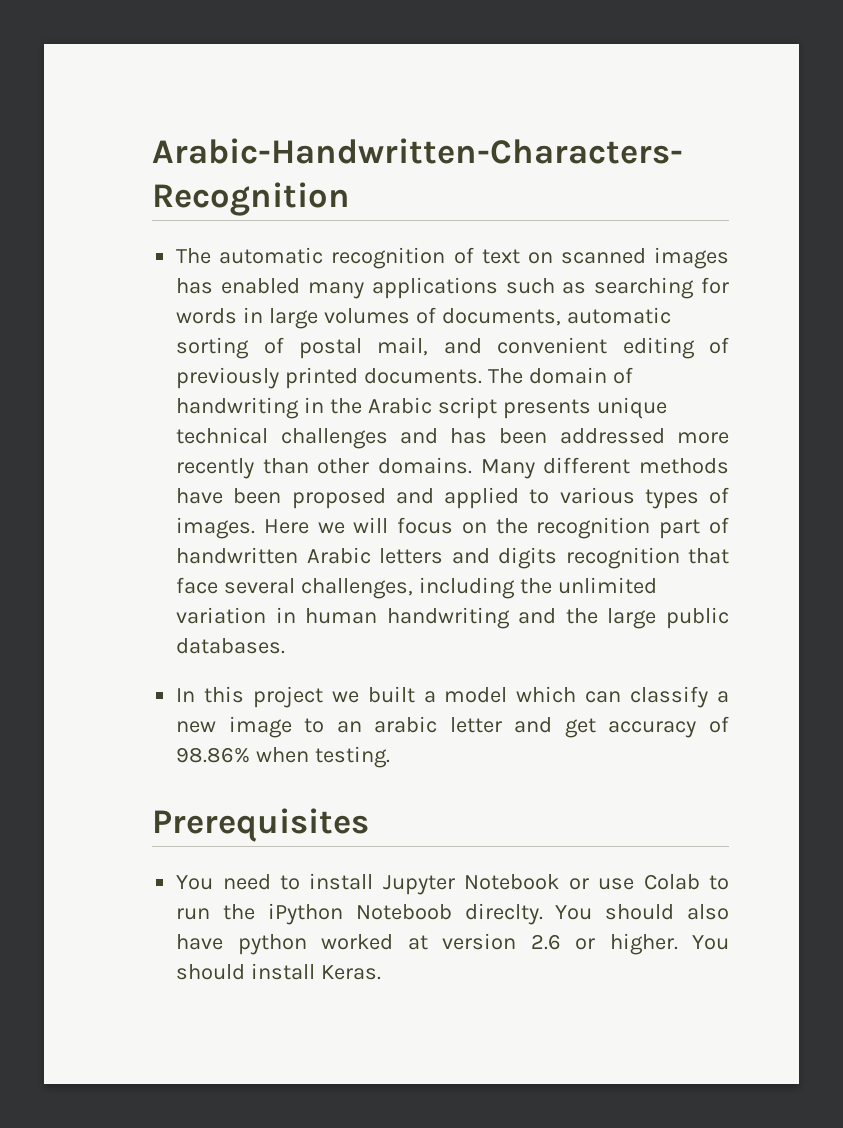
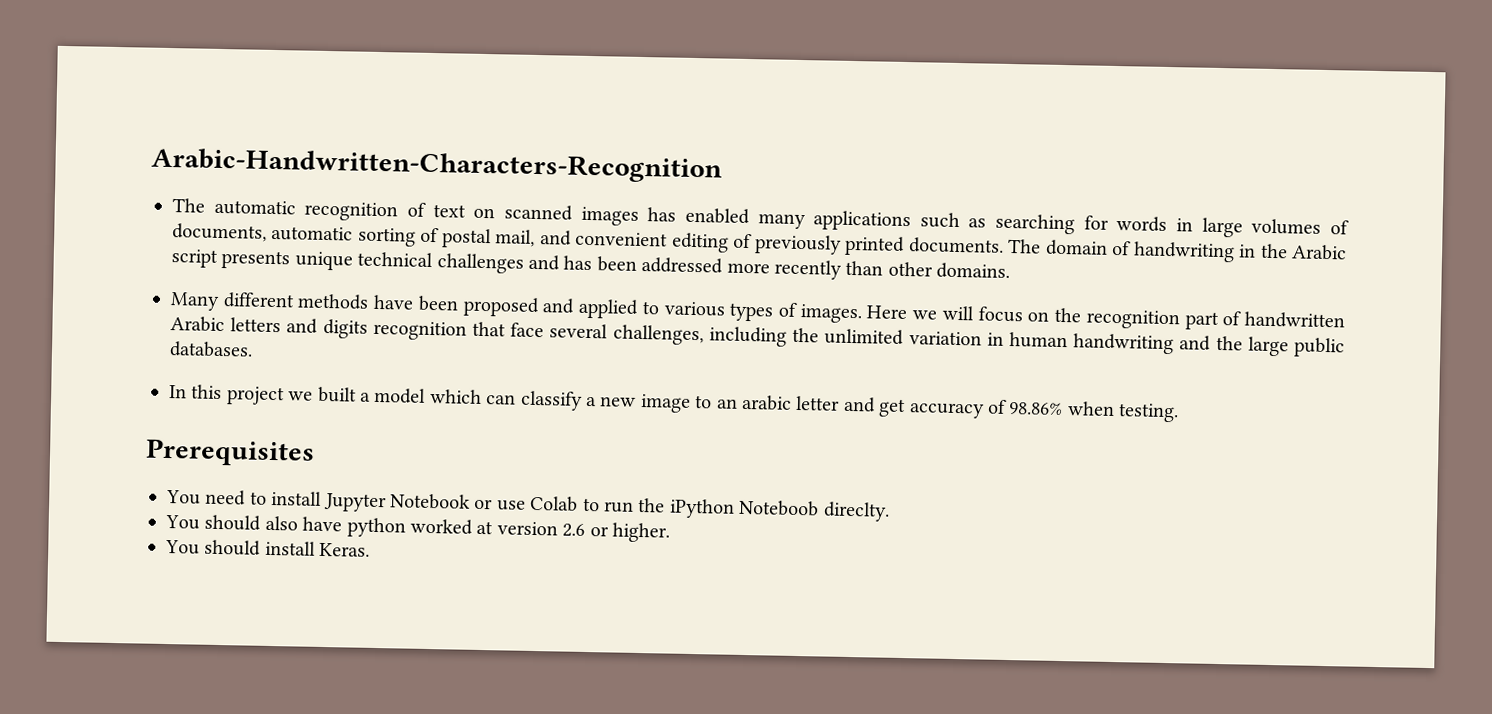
- The domain of handwriting in the Arabic script presents unique technical challenges and has been addressed more recently than other domains. Many different methods have been proposed and applied to various types of images.
+ The domain of handwriting in the Arabic script presents unique technical challenges and has been addressed more recently than other domains.
+ Many different methods have been proposed and applied to various types of images.
- You need to install Jupyter Notebook or use Colab to run the iPython Noteboob direclty. You should also have python worked at version 2.6 or higher. You should install Keras.
+ You need to install Jupyter Notebook or use Colab to run the iPython Noteboob direclty.
+ You should also have python worked at version 2.6 or higher.
+ You should install Keras.

